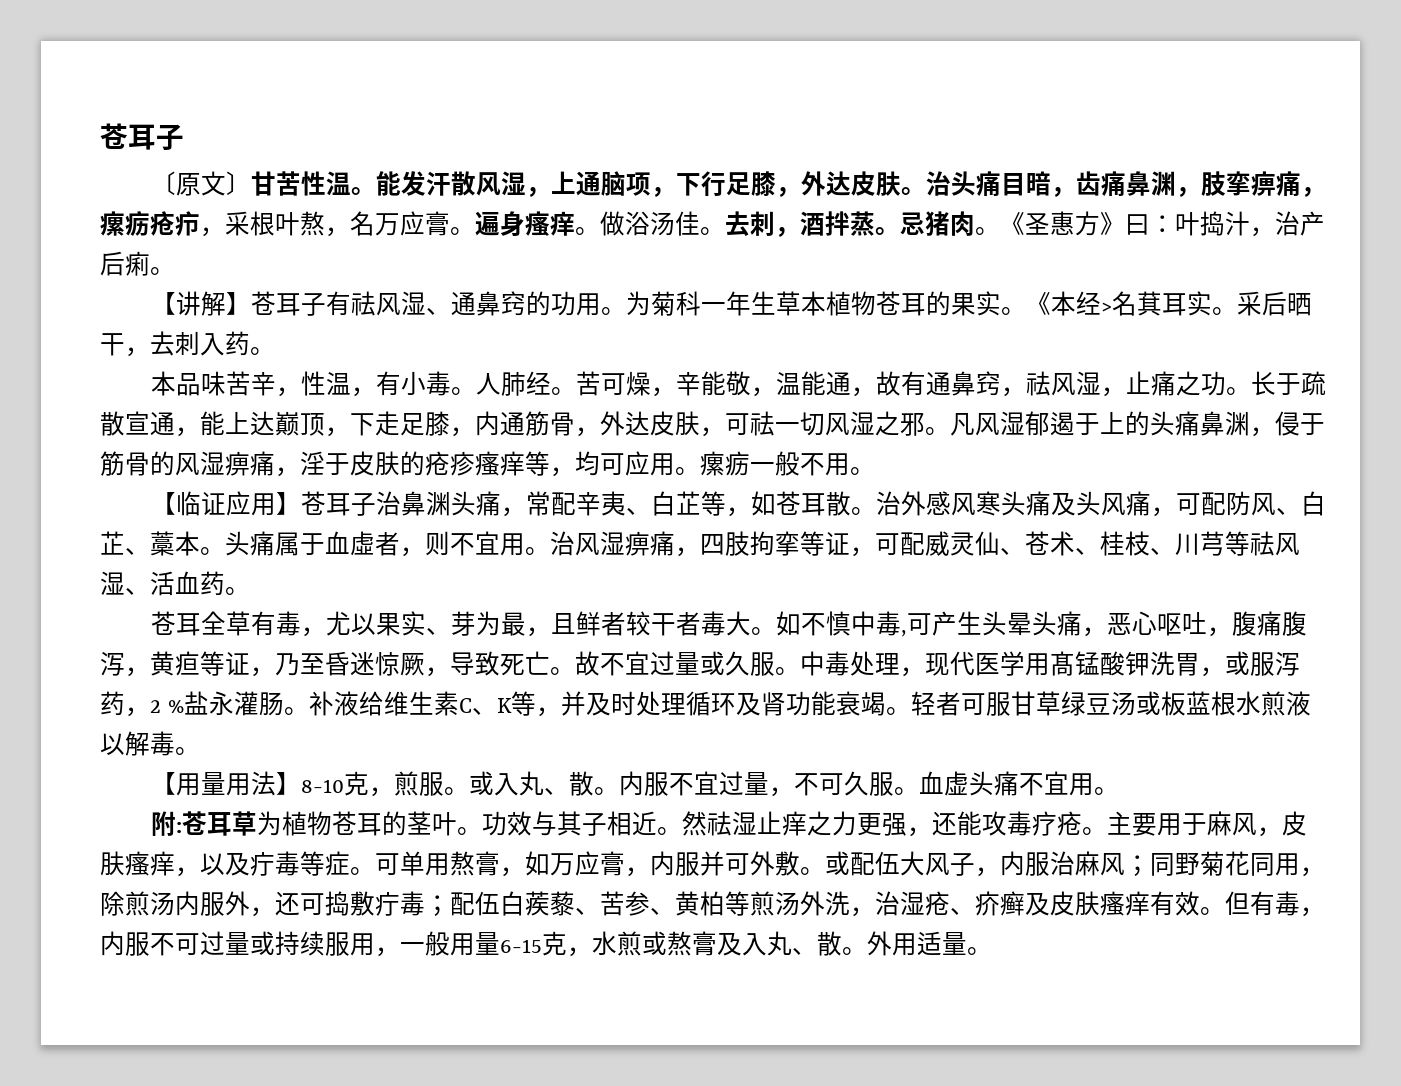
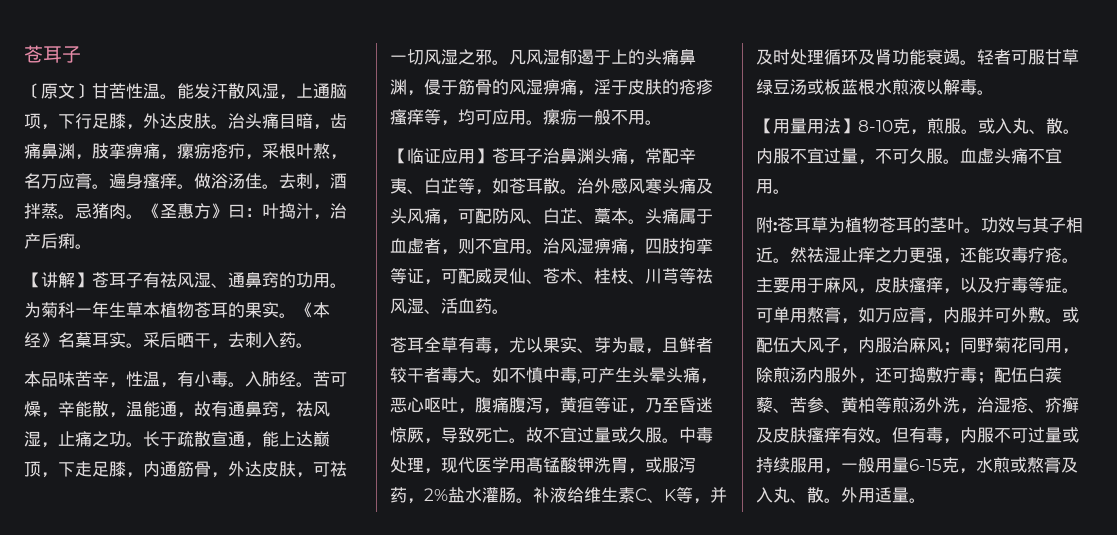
- 《本经>名萁耳实。
+ 《本经》名葈耳实。
- 人肺经。
+ 入肺经。
- 苦可燥，辛能敬，温能通，故有通鼻窍，祛风湿，止痛之功。
+ 苦可燥，辛能散，温能通，故有通鼻窍，祛风湿，止痛之功。
- 头痛属于血虛者，则不宜用。
+ 头痛属于血虚者，则不宜用。
- 中毒处理，现代医学用髙锰酸钾洗胃，或服泻药，2 %盐永灌肠。
+ 中毒处理，现代医学用髙锰酸钾洗胃，或服泻药，2%盐水灌肠。

